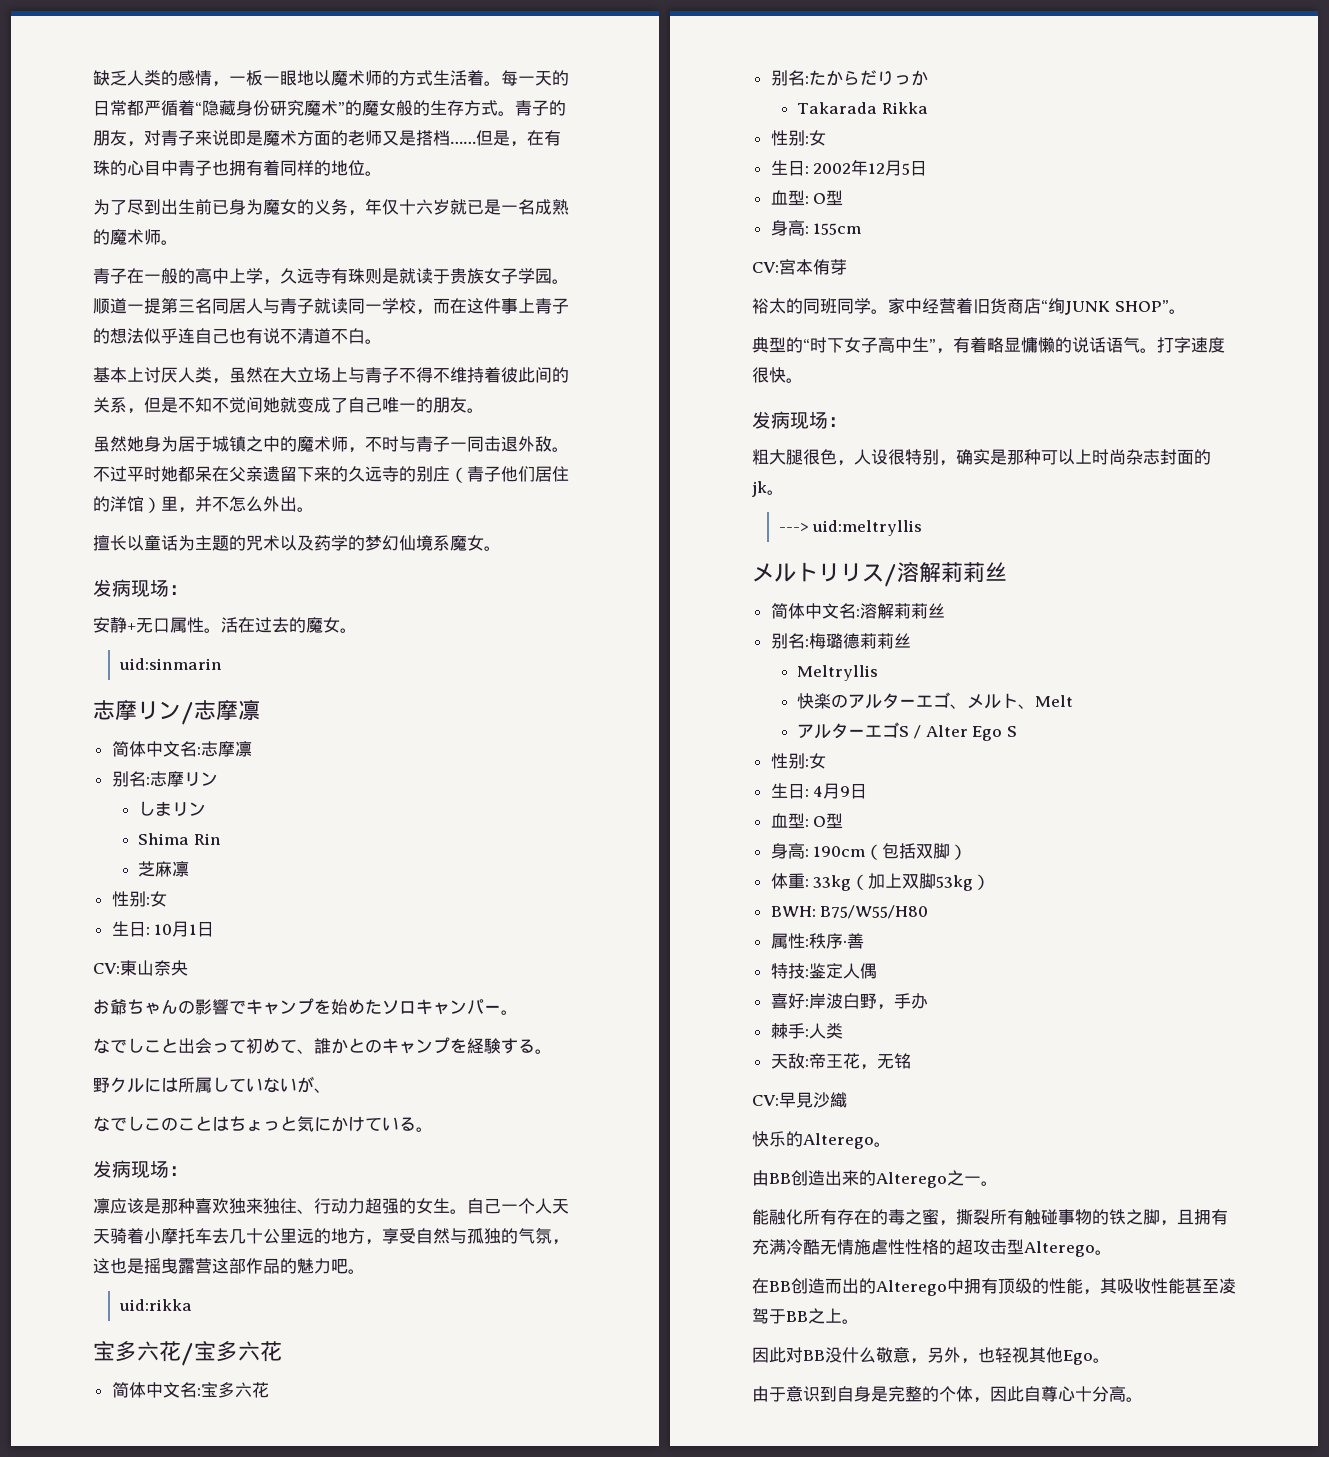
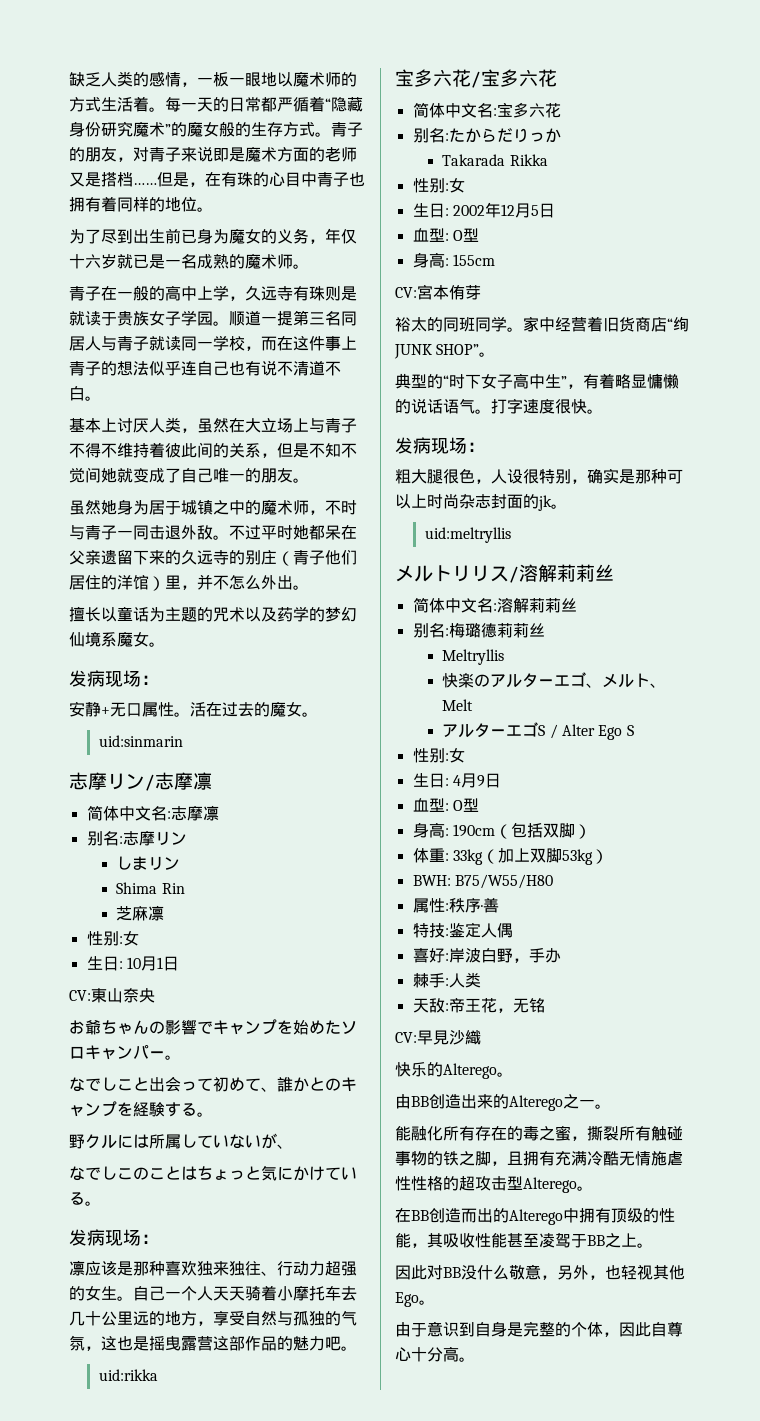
- ---> uid:meltryllis
+ uid:meltryllis

